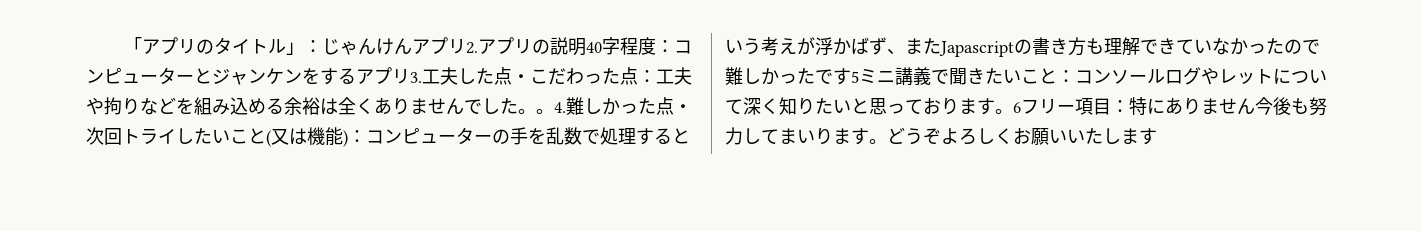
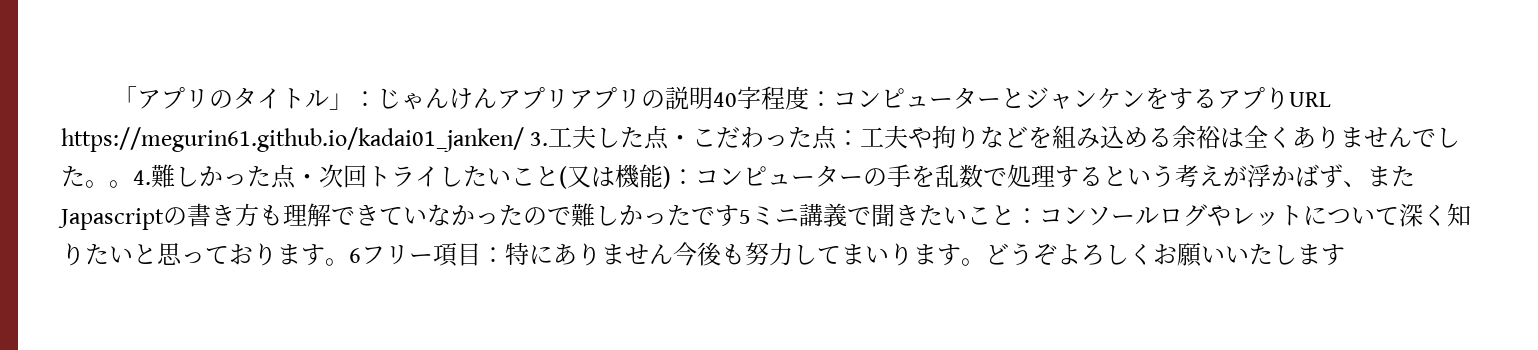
- 「アプリのタイトル」：じゃんけんアプリ2.アプリの説明40字程度：コンピューターとジャンケンをするアプリ3.工夫した点・こだわった点：工夫や拘りなどを組み込める余裕は全くありませんでした。
+ 「アプリのタイトル」：じゃんけんアプリアプリの説明40字程度：コンピューターとジャンケンをするアプりURL https://megurin61.github.io/kadai01_janken/ 3.工夫した点・こだわった点：工夫や拘りなどを組み込める余裕は全くありませんでした。

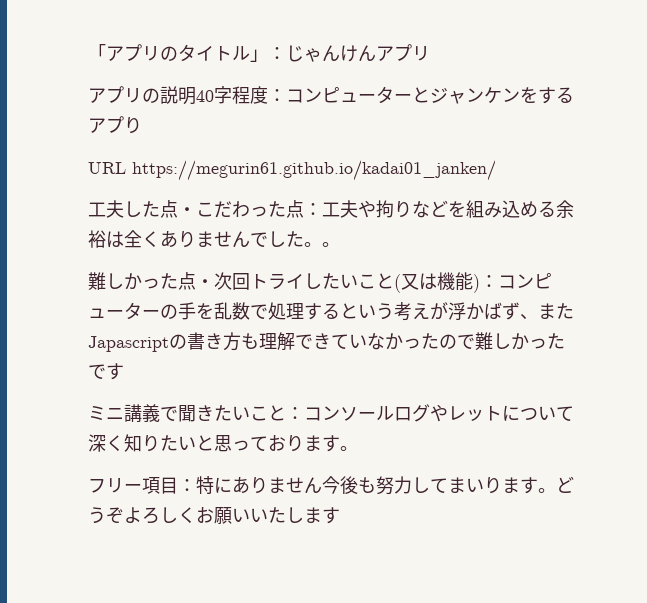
- 「アプリのタイトル」：じゃんけんアプリアプリの説明40字程度：コンピューターとジャンケンをするアプりURL https://megurin61.github.io/kadai01_janken/ 3.工夫した点・こだわった点：工夫や拘りなどを組み込める余裕は全くありませんでした。。4.難しかった点・次回トライしたいこと(又は機能)：
+ 「アプリのタイトル」：じゃんけんアプリ
+ アプリの説明40字程度：コンピューターとジャンケンをするアプり
+ URL https://megurin61.github.io/kadai01_janken/
+ 工夫した点・こだわった点：工夫や拘りなどを組み込める余裕は全くありませんでした。。
+ 難しかった点・次回トライしたいこと(又は機能)：
- コンピューターの手を乱数で処理するという考えが浮かばず、またJapascriptの書き方も理解できていなかったので難しかったです5ミニ講義で聞きたいこと：
+ コンピューターの手を乱数で処理するという考えが浮かばず、またJapascriptの書き方も理解できていなかったので難しかったです
+ ミニ講義で聞きたいこと：
- コンソールログやレットについて深く知りたいと思っております。6フリー項目：
+ コンソールログやレットについて深く知りたいと思っております。
+ フリー項目：

